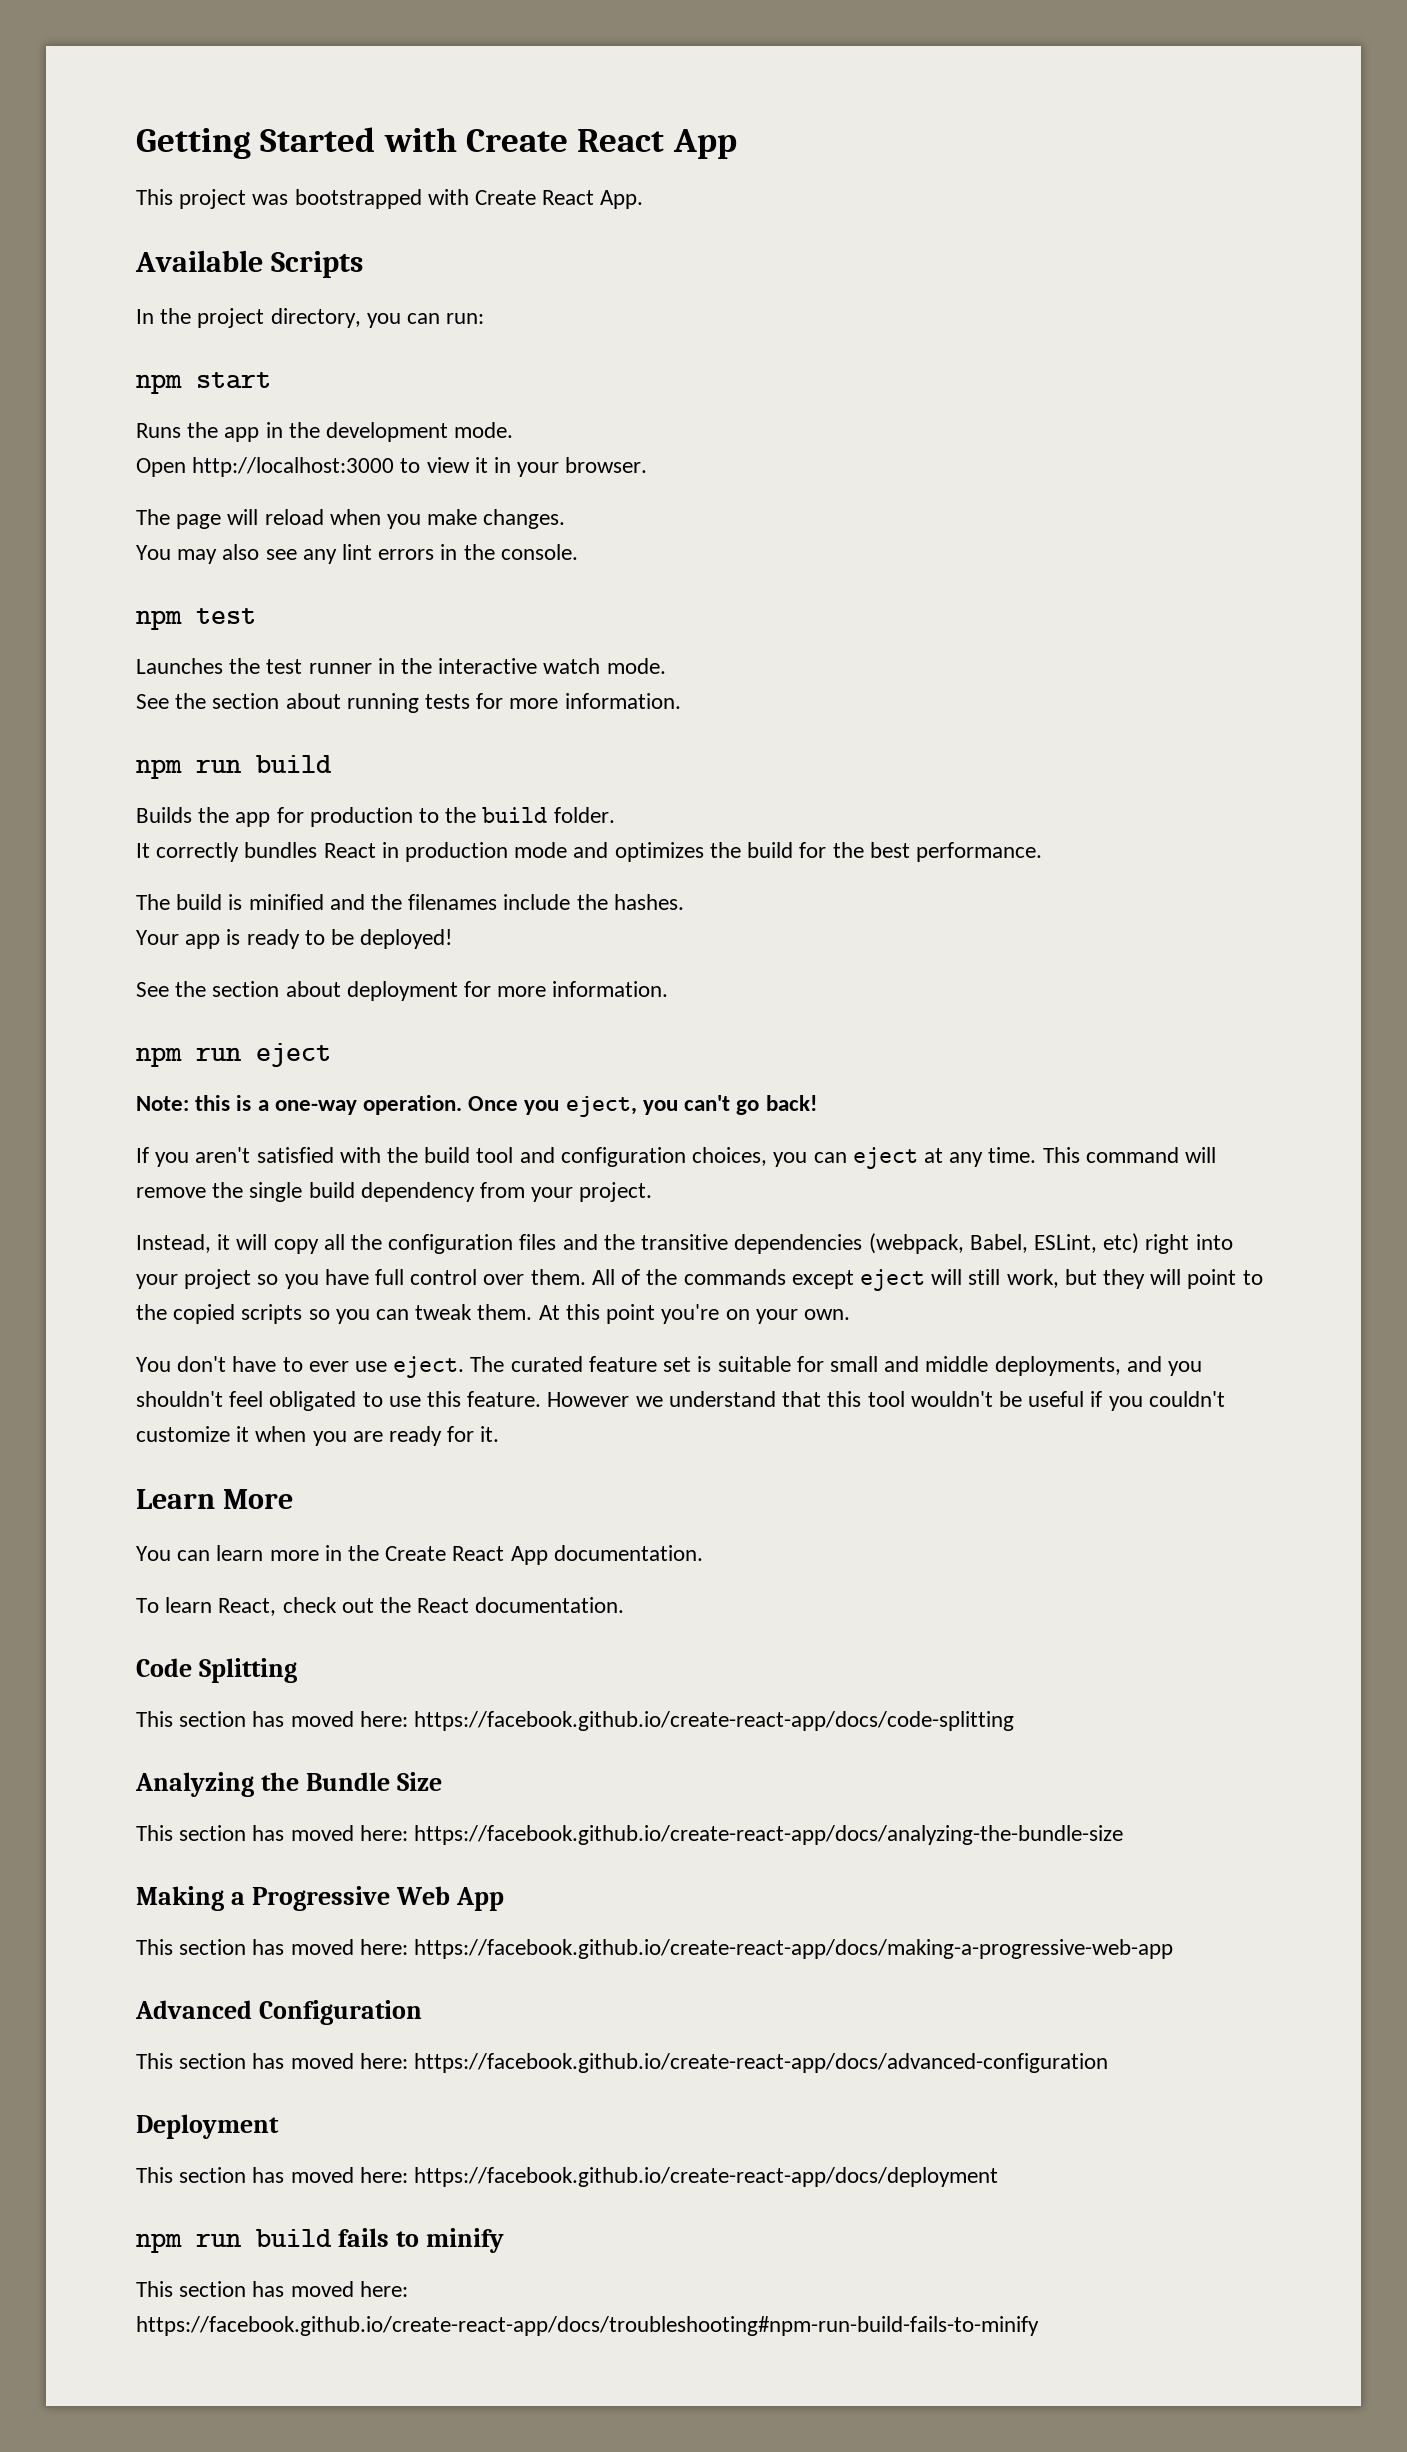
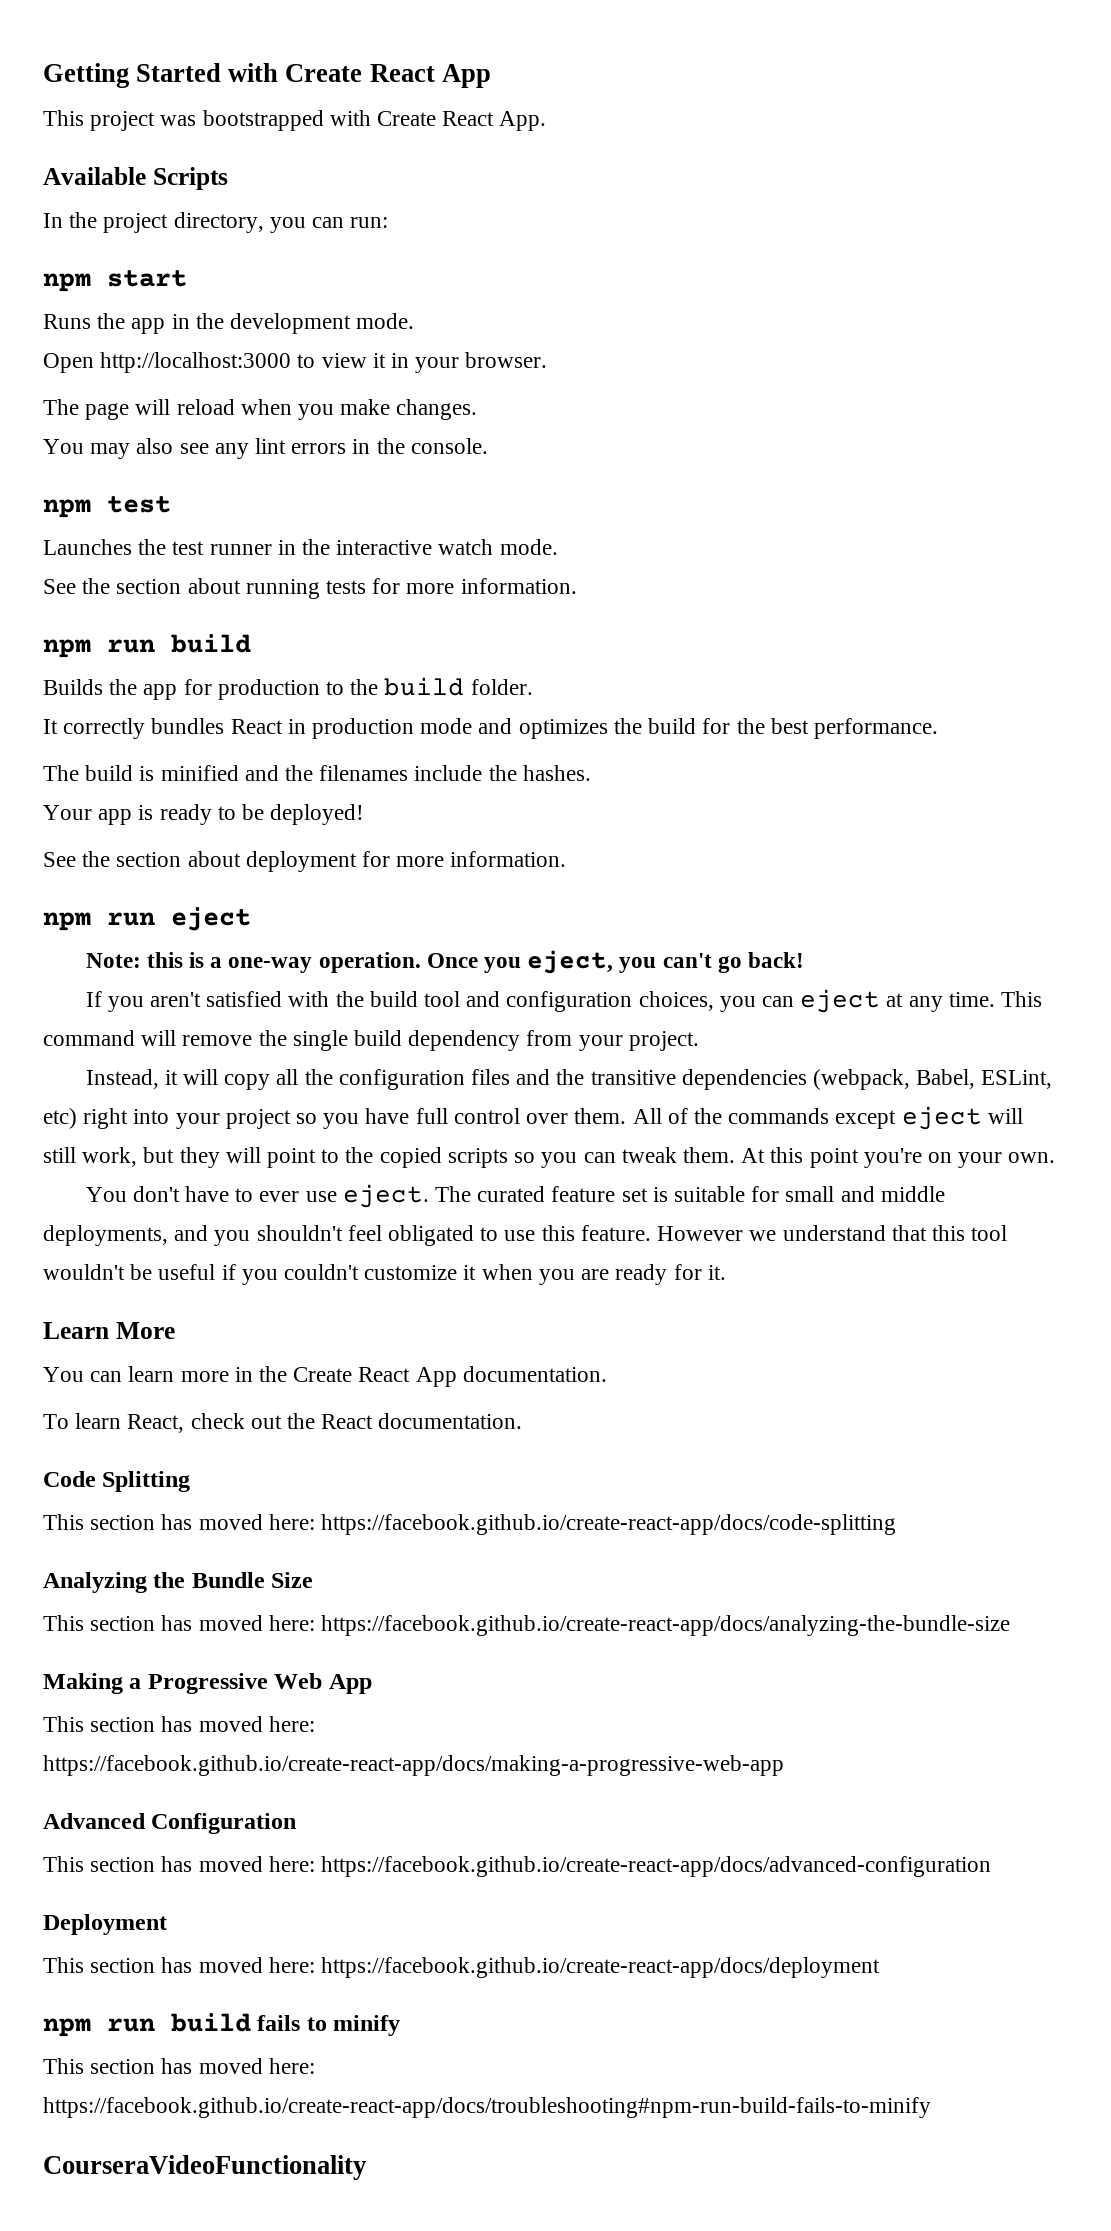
+ CourseraVideoFunctionality

